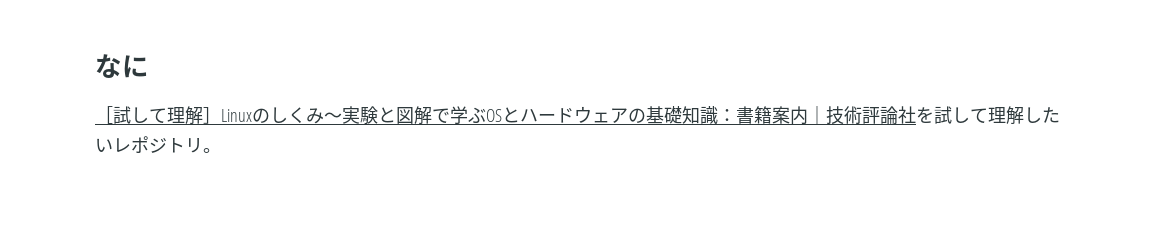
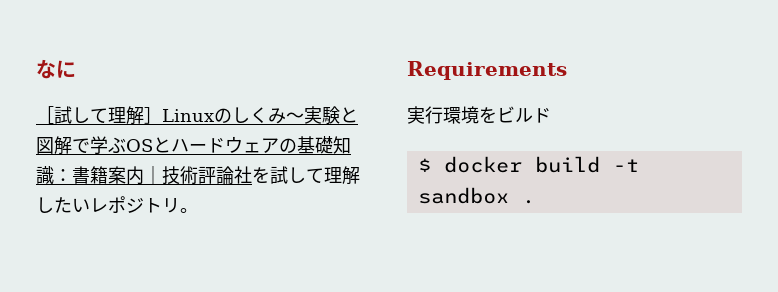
+ Requirements
+ 実行環境をビルド
+ $ docker build -t sandbox .

